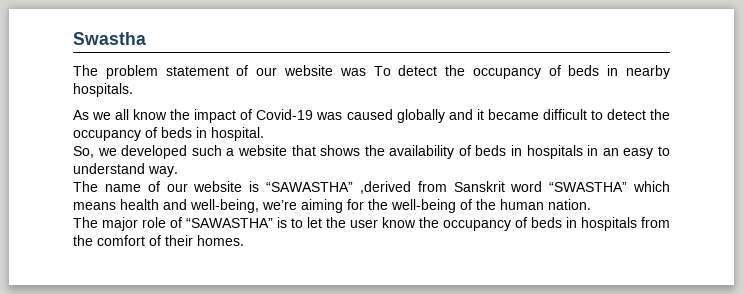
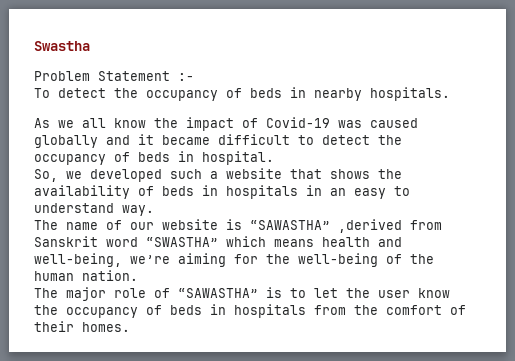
- The problem statement of our website was To detect the occupancy of beds in nearby hospitals.
+ Problem Statement :-
+ To detect the occupancy of beds in nearby hospitals.

